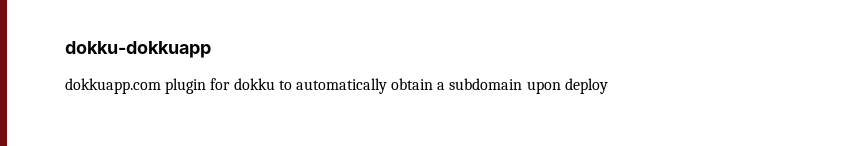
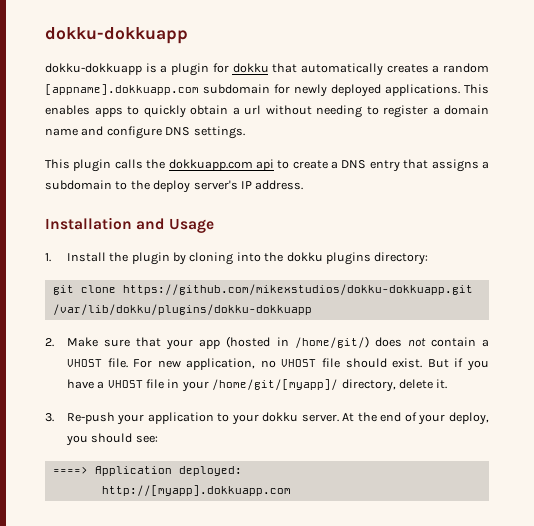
- dokkuapp.com plugin for dokku to automatically obtain a subdomain upon deploy
+ dokku-dokkuapp is a plugin for dokku that automatically creates a random [appname].dokkuapp.com subdomain for newly deployed applications. This enables apps to quickly obtain a url without needing to register a domain name and configure DNS settings.
+ This plugin calls the dokkuapp.com api to create a DNS entry that assigns a subdomain to the deploy server's IP address.
+ Installation and Usage
+ 1. Install the plugin by cloning into the dokku plugins directory:
+ git clone https://github.com/mikexstudios/dokku-dokkuapp.git /var/lib/dokku/plugins/dokku-dokkuapp
+ 2. Make sure that your app (hosted in /home/git/) does not contain a VHOST file. For new application, no VHOST file should exist. But if you have a VHOST file in your /home/git/[myapp]/ directory, delete it.
+ 3. Re-push your application to your dokku server. At the end of your deploy, you should see:
+ ====> Application deployed:
+ http://[myapp].dokkuapp.com

